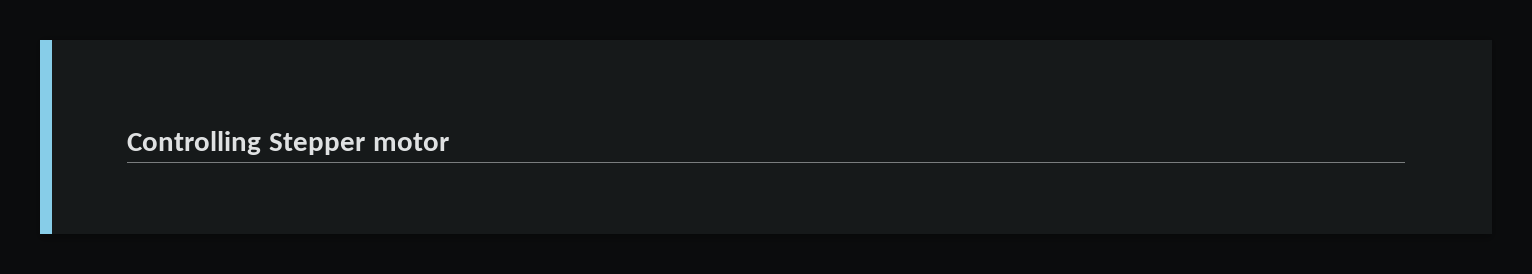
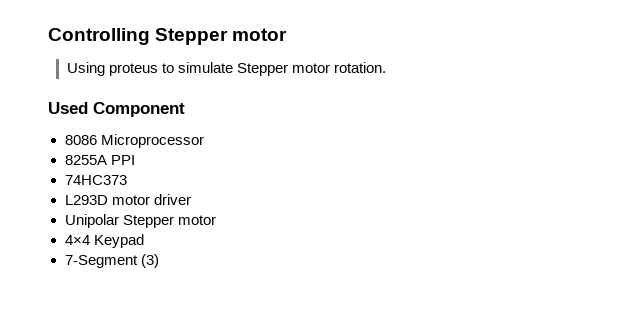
+ Using proteus to simulate Stepper motor rotation.
+ Used Component
+ 8086 Microprocessor
+ 8255A PPI
+ 74HC373
+ L293D motor driver
+ Unipolar Stepper motor
+ 4×4 Keypad
+ 7-Segment (3)

